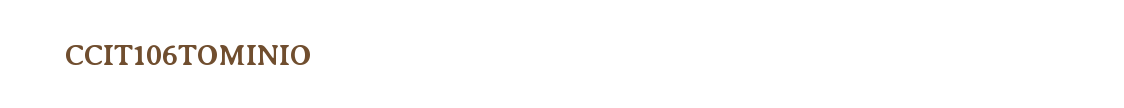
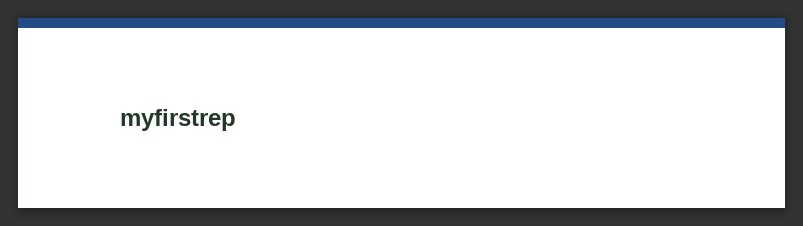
- CCIT106TOMINIO
+ myfirstrep

